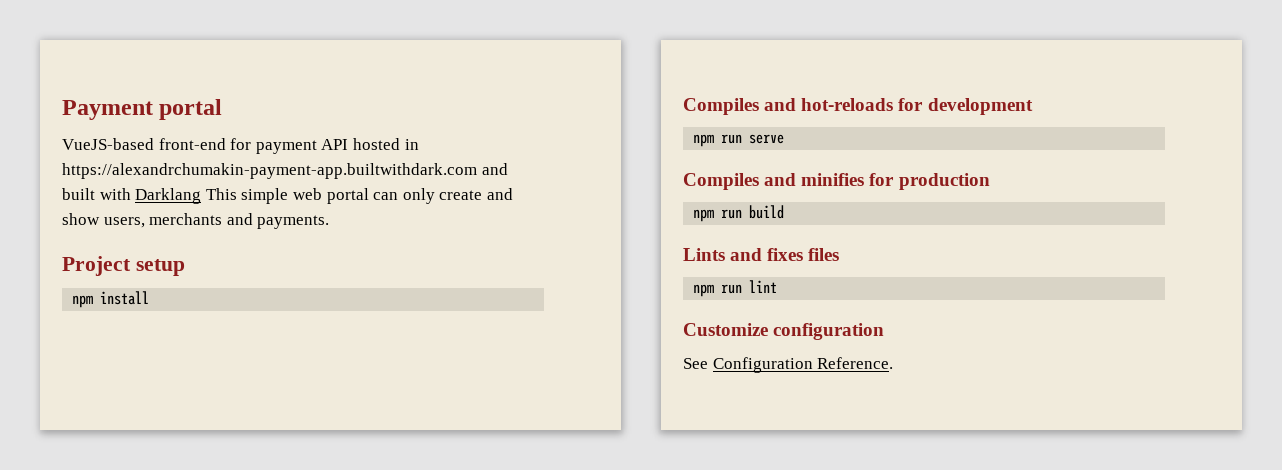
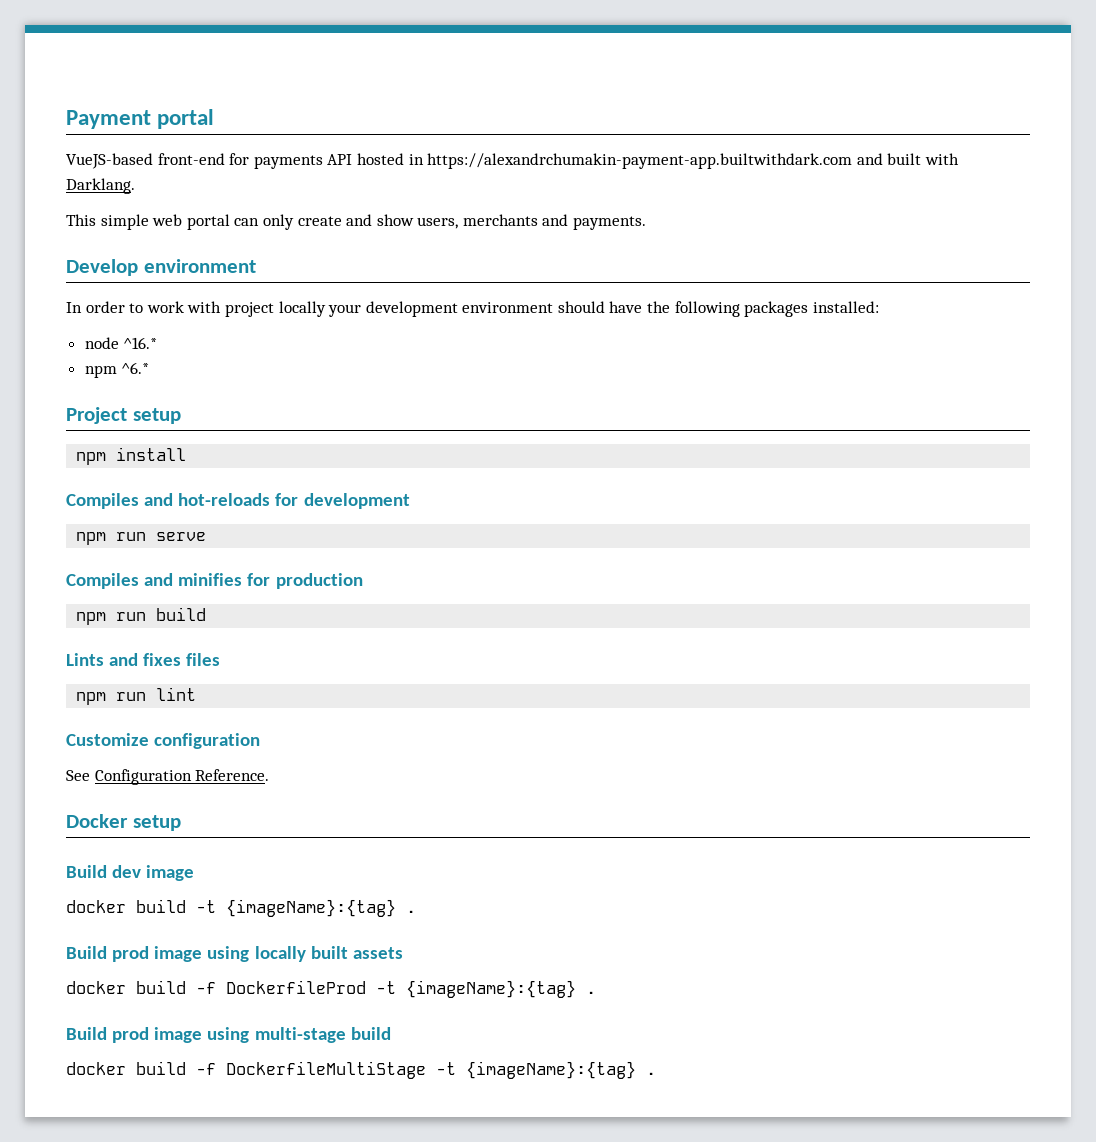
- VueJS-based front-end for payment API hosted in https://alexandrchumakin-payment-app.builtwithdark.com and built with Darklang This simple web portal can only create and show users, merchants and payments.
+ VueJS-based front-end for payments API hosted in https://alexandrchumakin-payment-app.builtwithdark.com and built with Darklang.
+ This simple web portal can only create and show users, merchants and payments.
+ Develop environment
+ In order to work with project locally your development environment should have the following packages installed:
+ node ^16.*
+ npm ^6.*
+ Docker setup
+ Build dev image
+ docker build -t {imageName}:{tag} .
+ Build prod image using locally built assets
+ docker build -f DockerfileProd -t {imageName}:{tag} .
+ Build prod image using multi-stage build
+ docker build -f DockerfileMultiStage -t {imageName}:{tag} .

